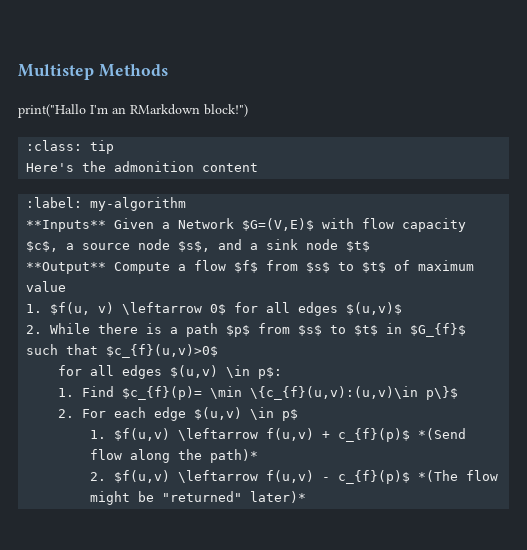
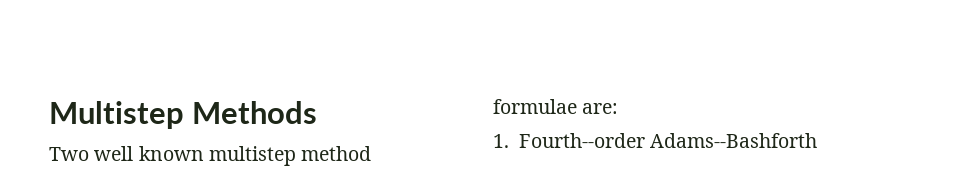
- print("Hallo I'm an RMarkdown block!")
- :class: tip
- Here's the admonition content
- :label: my-algorithm
- **Inputs** Given a Network $G=(V,E)$ with flow capacity $c$, a source node $s$, and a sink node $t$
- **Output** Compute a flow $f$ from $s$ to $t$ of maximum value
- 1. $f(u, v) \leftarrow 0$ for all edges $(u,v)$
- 2. While there is a path $p$ from $s$ to $t$ in $G_{f}$ such that $c_{f}(u,v)>0$
- for all edges $(u,v) \in p$:
- 1. Find $c_{f}(p)= \min \{c_{f}(u,v):(u,v)\in p\}$
- 2. For each edge $(u,v) \in p$
- 1. $f(u,v) \leftarrow f(u,v) + c_{f}(p)$ *(Send flow along the path)*
- 2. $f(u,v) \leftarrow f(u,v) - c_{f}(p)$ *(The flow might be "returned" later)*
+ Two well known multistep method formulae are:
+ 1. Fourth--order Adams--Bashforth

